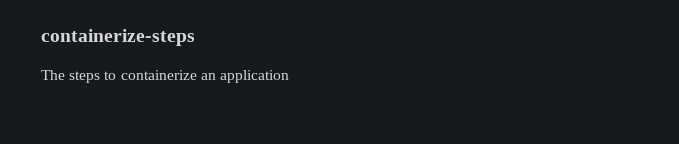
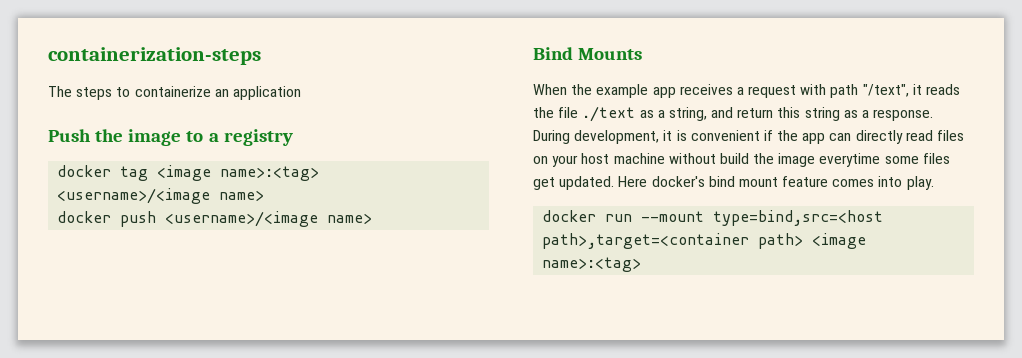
- containerize-steps
+ containerization-steps
+ Push the image to a registry
+ docker tag <image name>:<tag> <username>/<image name>
+ docker push <username>/<image name>
+ Bind Mounts
+ When the example app receives a request with path "/text", it reads the file ./text as a string, and return this string as a response. During development, it is convenient if the app can directly read files on your host machine without build the image everytime some files get updated. Here docker's bind mount feature comes into play.
+ docker run --mount type=bind,src=<host path>,target=<container path> <image name>:<tag>

